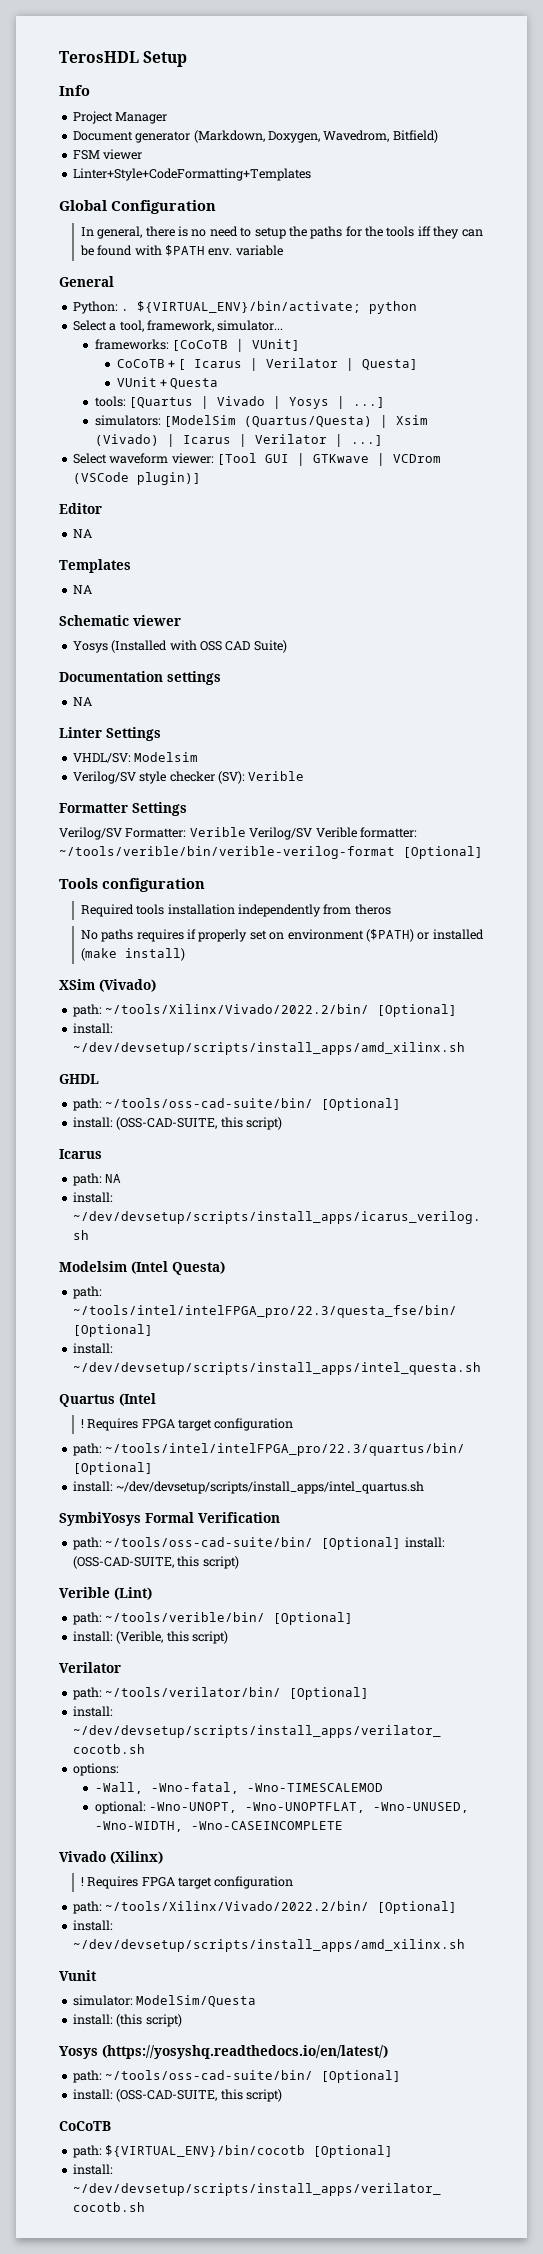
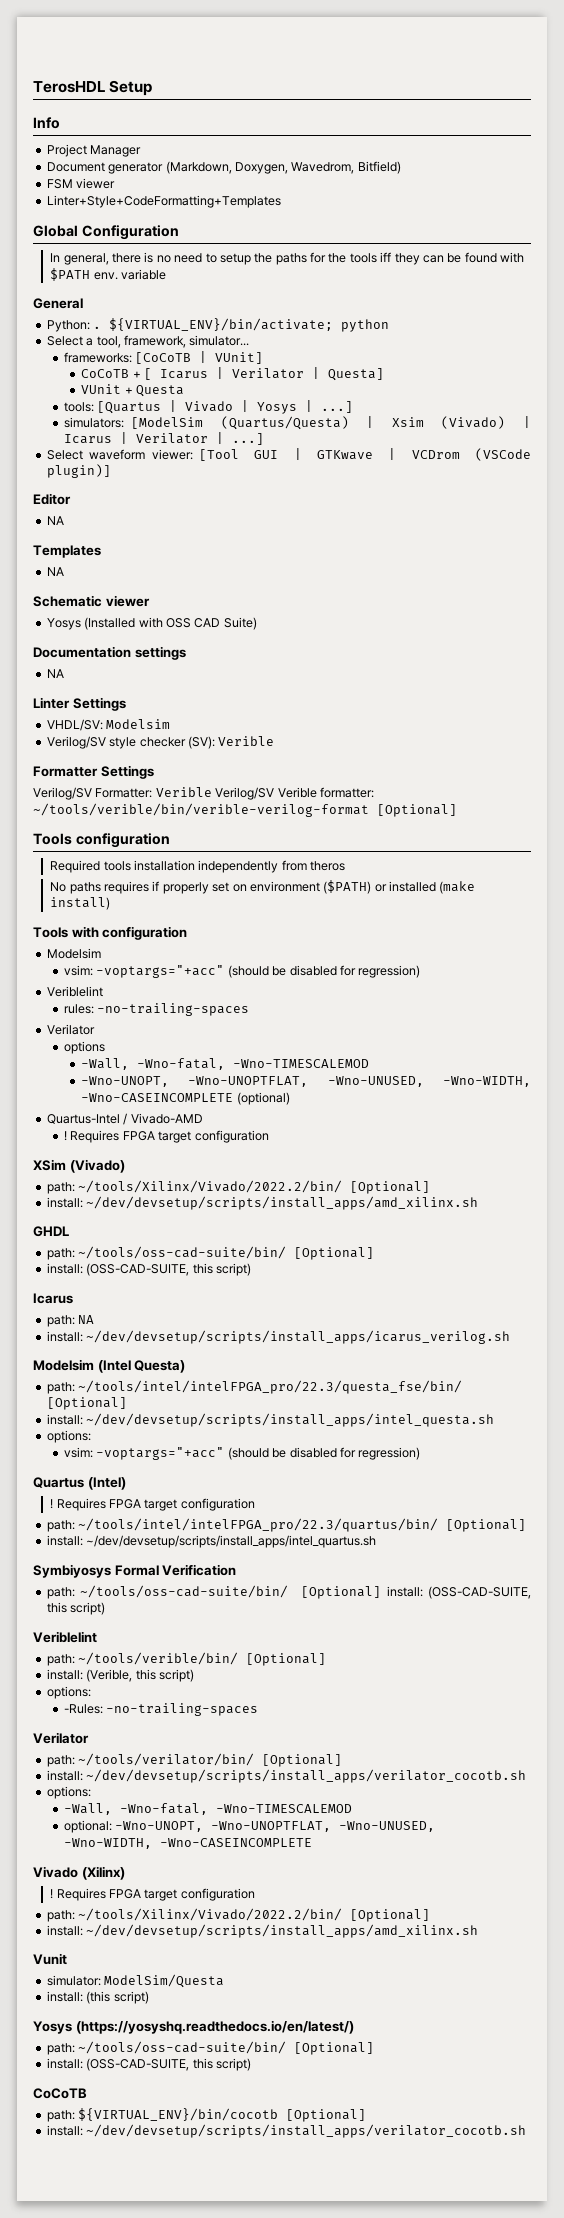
+ Tools with configuration
+ Modelsim
+ vsim: -voptargs="+acc" (should be disabled for regression)
+ Veriblelint
+ rules: -no-trailing-spaces
+ Verilator
+ options
+ -Wall, -Wno-fatal, -Wno-TIMESCALEMOD
+ -Wno-UNOPT, -Wno-UNOPTFLAT, -Wno-UNUSED, -Wno-WIDTH, -Wno-CASEINCOMPLETE (optional)
+ Quartus-Intel / Vivado-AMD
+ ! Requires FPGA target configuration
  install: ~/dev/devsetup/scripts/install_apps/intel_questa.sh
+ options:
+ vsim: -voptargs="+acc" (should be disabled for regression)
- Quartus (Intel
+ Quartus (Intel)
- SymbiYosys Formal Verification
+ Symbiyosys Formal Verification
  path: ~/tools/oss-cad-suite/bin/ [Optional] install: (OSS-CAD-SUITE, this script)
- Verible (Lint)
+ Veriblelint
  install: (Verible, this script)
+ options:
+ -Rules: -no-trailing-spaces

